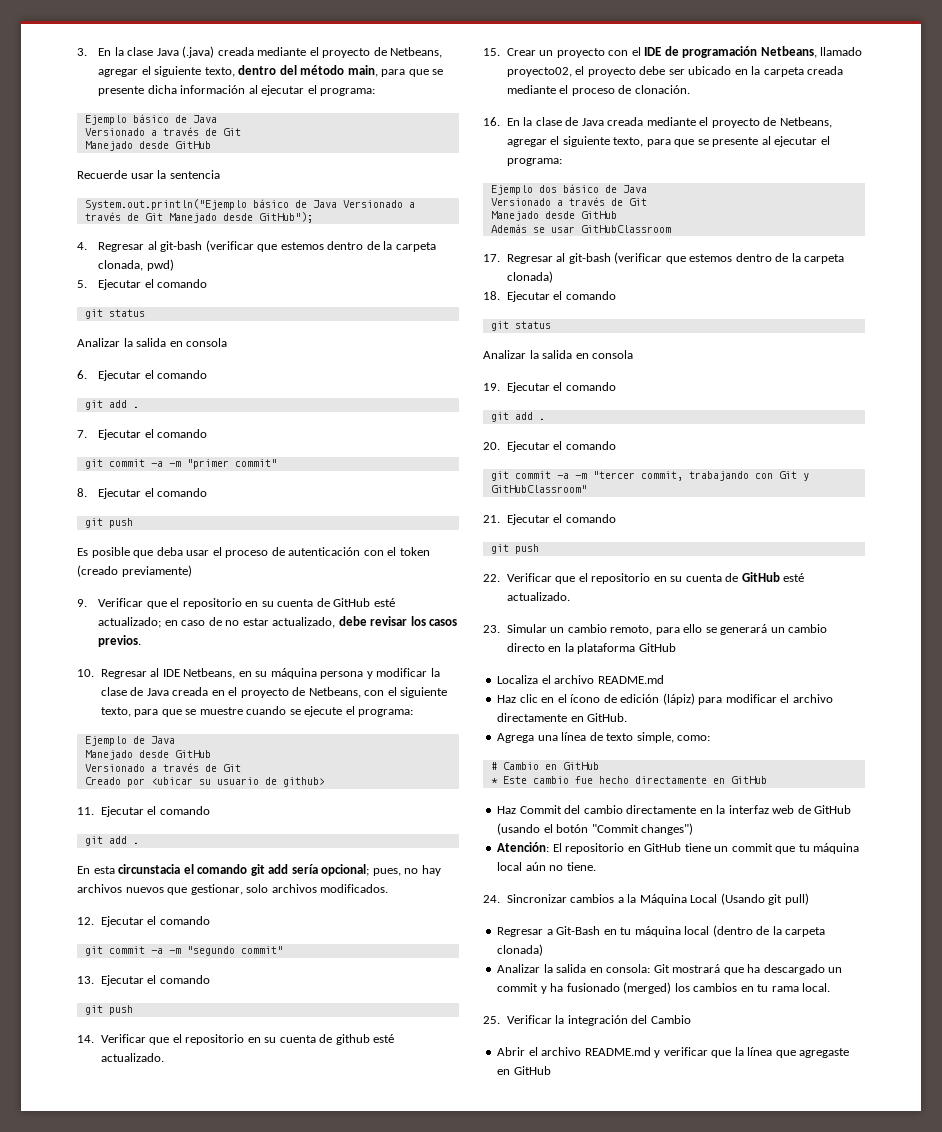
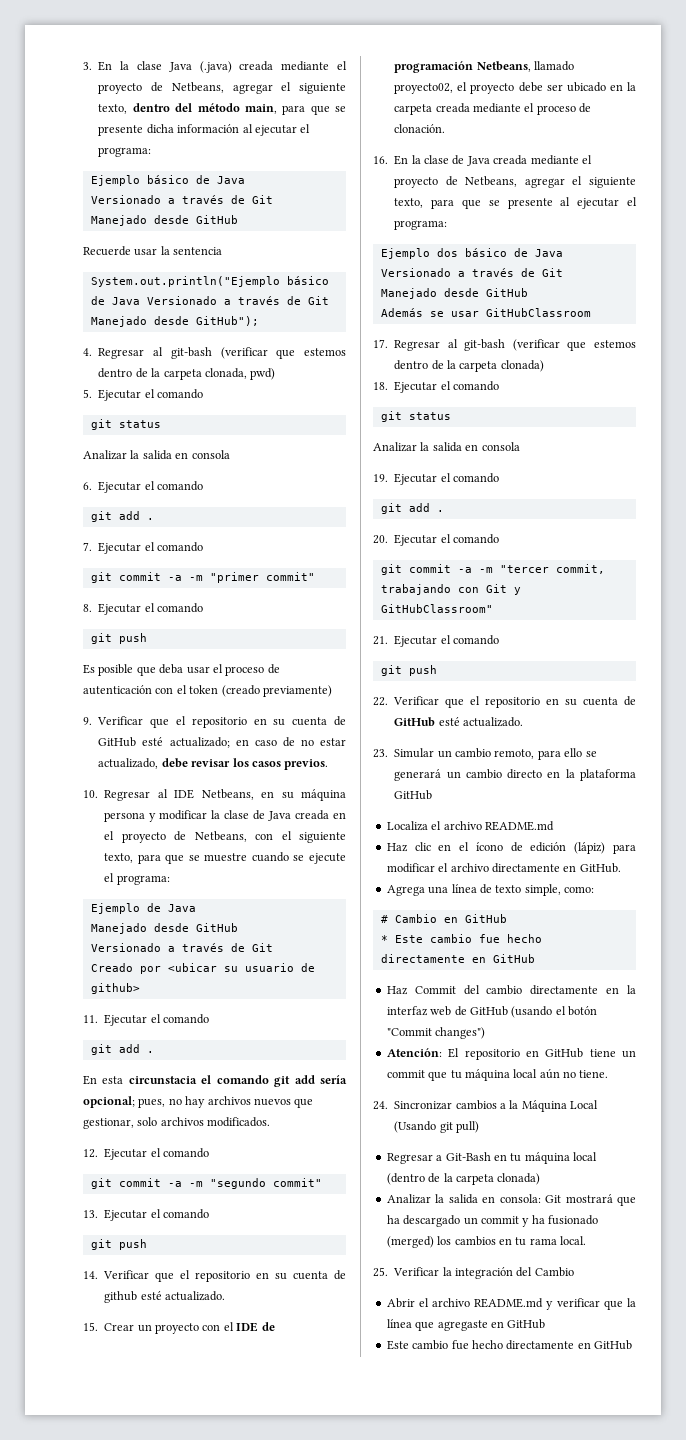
  Abrir el archivo README.md y verificar que la línea que agregaste en GitHub
+ Este cambio fue hecho directamente en GitHub

